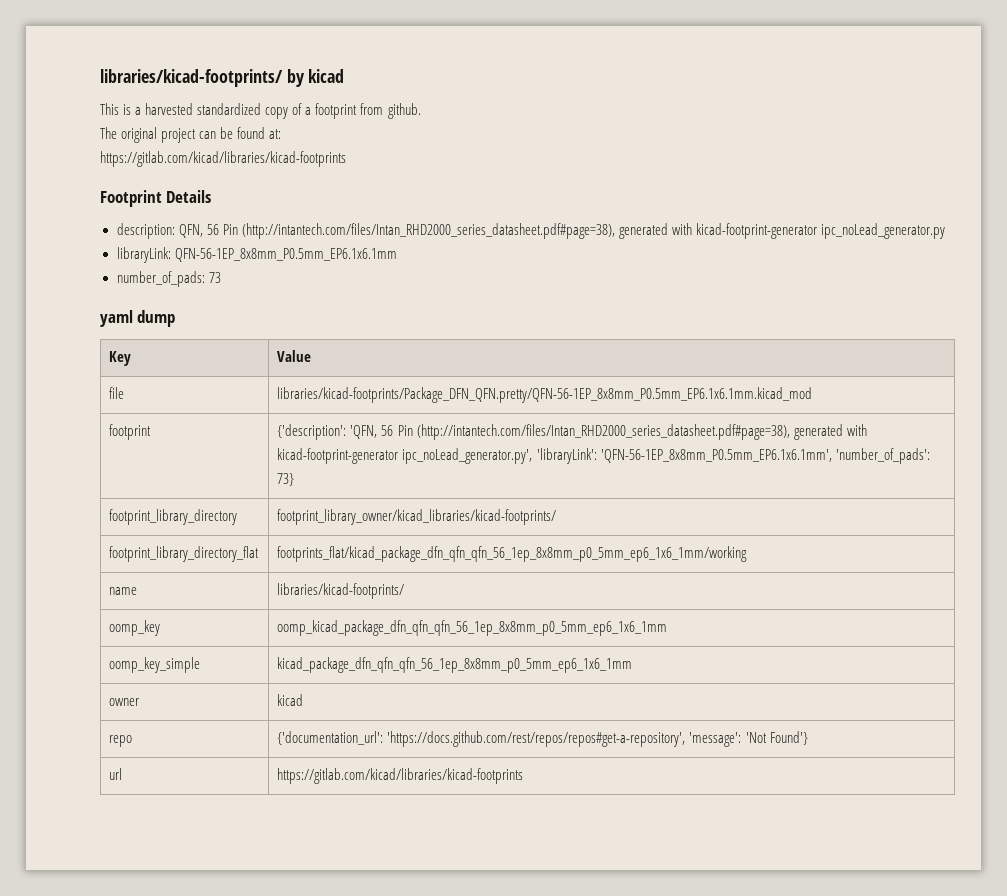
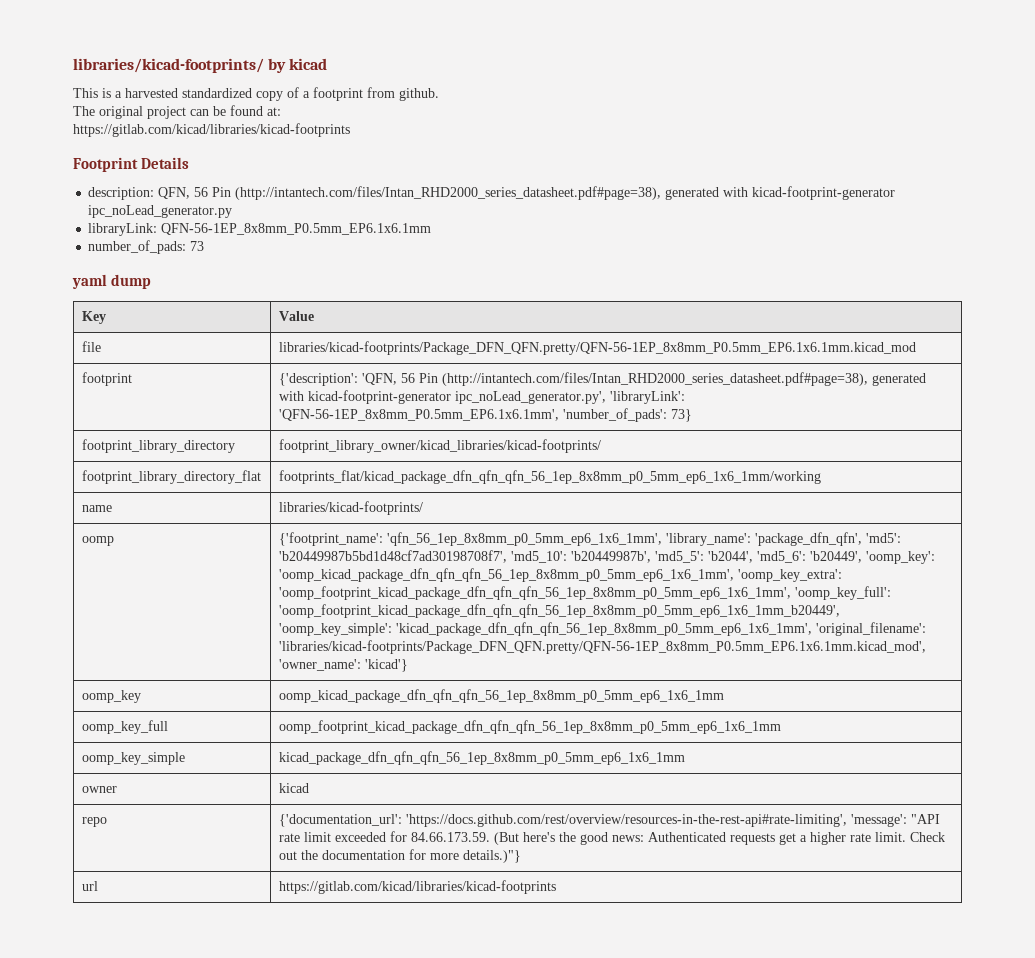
+ oomp | {'footprint_name': 'qfn_56_1ep_8x8mm_p0_5mm_ep6_1x6_1mm', 'library_name': 'package_dfn_qfn', 'md5': 'b20449987b5bd1d48cf7ad30198708f7', 'md5_10': 'b20449987b', 'md5_5': 'b2044', 'md5_6': 'b20449', 'oomp_key': 'oomp_kicad_package_dfn_qfn_qfn_56_1ep_8x8mm_p0_5mm_ep6_1x6_1mm', 'oomp_key_extra': 'oomp_footprint_kicad_package_dfn_qfn_qfn_56_1ep_8x8mm_p0_5mm_ep6_1x6_1mm', 'oomp_key_full': 'oomp_footprint_kicad_package_dfn_qfn_qfn_56_1ep_8x8mm_p0_5mm_ep6_1x6_1mm_b20449', 'oomp_key_simple': 'kicad_package_dfn_qfn_qfn_56_1ep_8x8mm_p0_5mm_ep6_1x6_1mm', 'original_filename': 'libraries/kicad-footprints/Package_DFN_QFN.pretty/QFN-56-1EP_8x8mm_P0.5mm_EP6.1x6.1mm.kicad_mod', 'owner_name': 'kicad'}
+ oomp_key_full | oomp_footprint_kicad_package_dfn_qfn_qfn_56_1ep_8x8mm_p0_5mm_ep6_1x6_1mm
- repo | {'documentation_url': 'https://docs.github.com/rest/repos/repos#get-a-repository', 'message': 'Not Found'}
+ repo | {'documentation_url': 'https://docs.github.com/rest/overview/resources-in-the-rest-api#rate-limiting', 'message': "API rate limit exceeded for 84.66.173.59. (But here's the good news: Authenticated requests get a higher rate limit. Check out the documentation for more details.)"}

